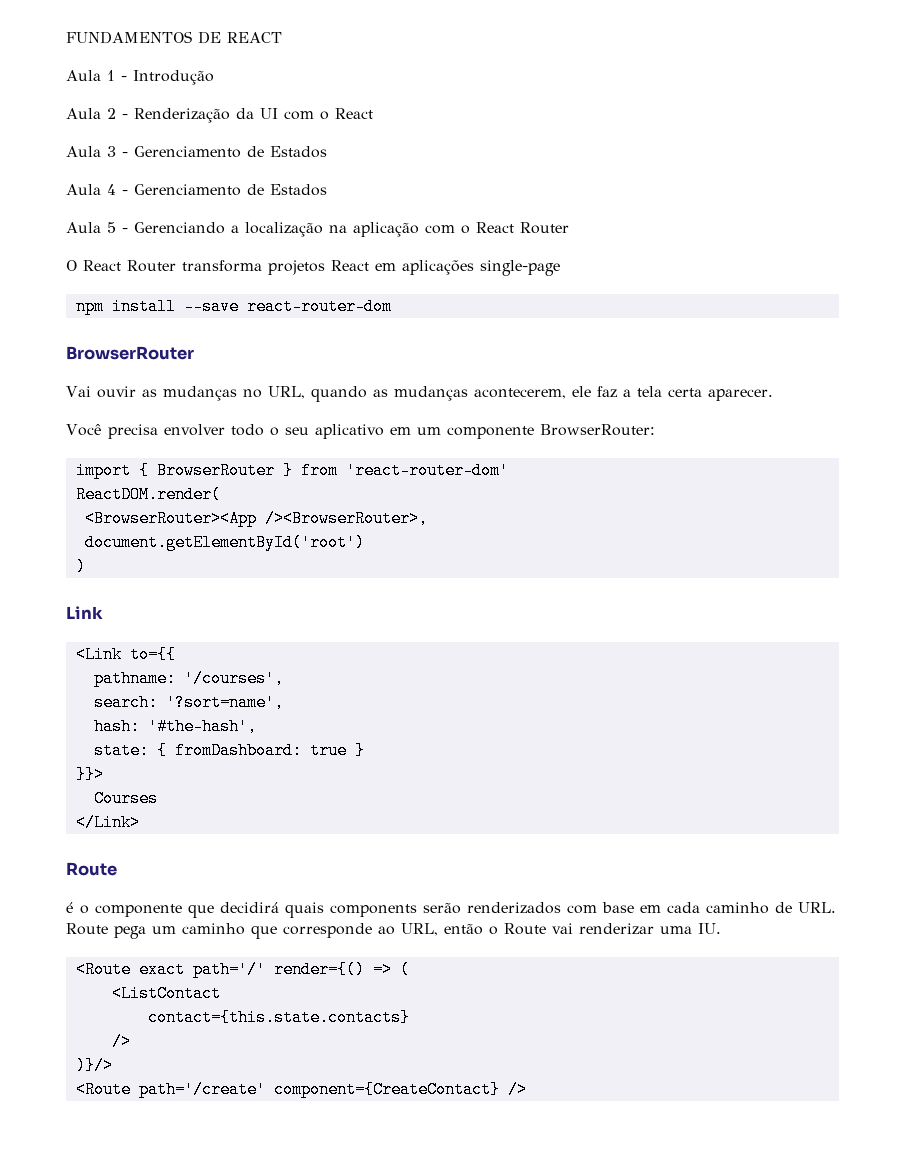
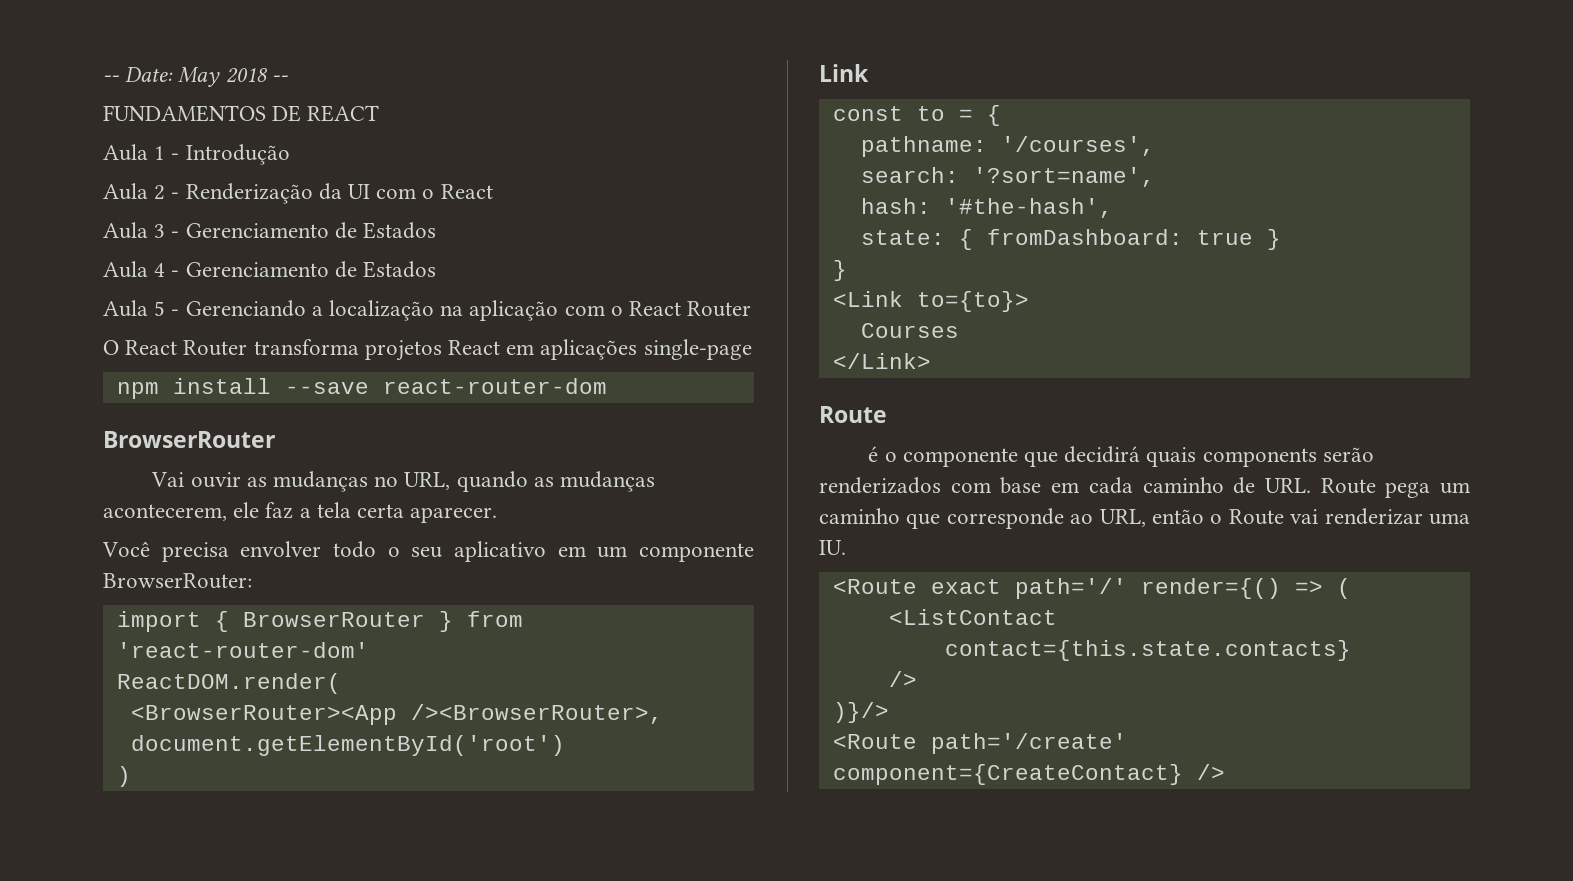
+ -- Date: May 2018 --
- <Link to={{
+ const to = {
  state: { fromDashboard: true }
- }}>
+ }
+ <Link to={to}>

